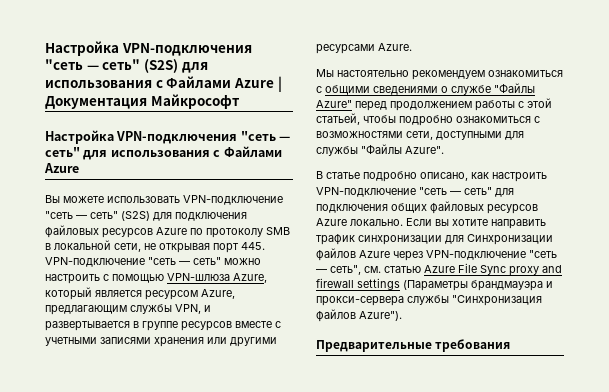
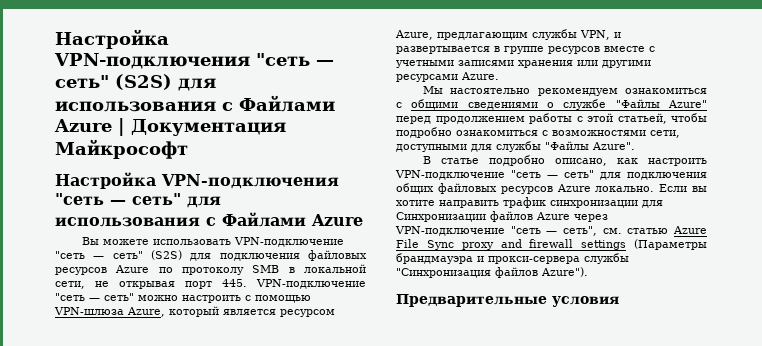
- Предварительные требования
+ Предварительные условия

